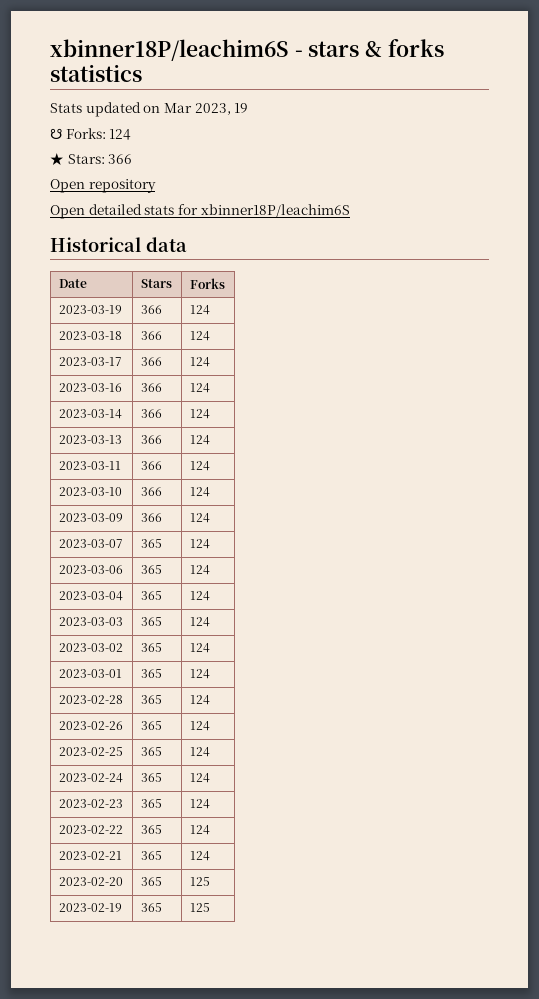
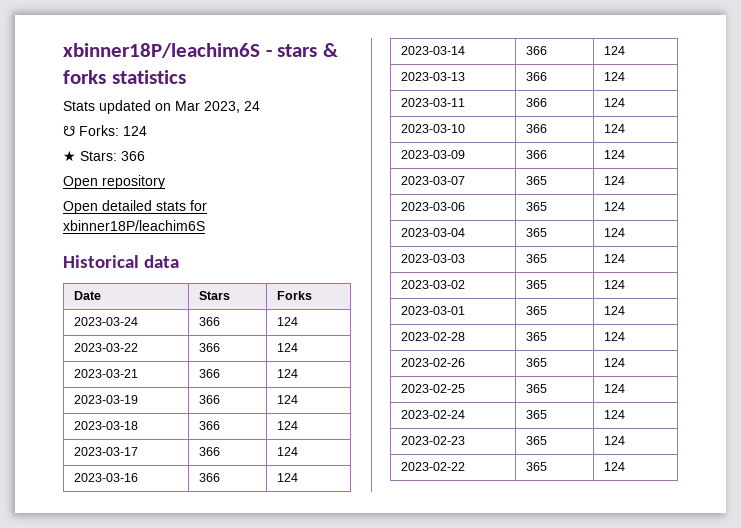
- Stats updated on Mar 2023, 19
+ Stats updated on Mar 2023, 24
+ 2023-03-24 | 366 | 124
+ 2023-03-22 | 366 | 124
+ 2023-03-21 | 366 | 124
- 2023-02-21 | 365 | 124
- 2023-02-20 | 365 | 125
- 2023-02-19 | 365 | 125

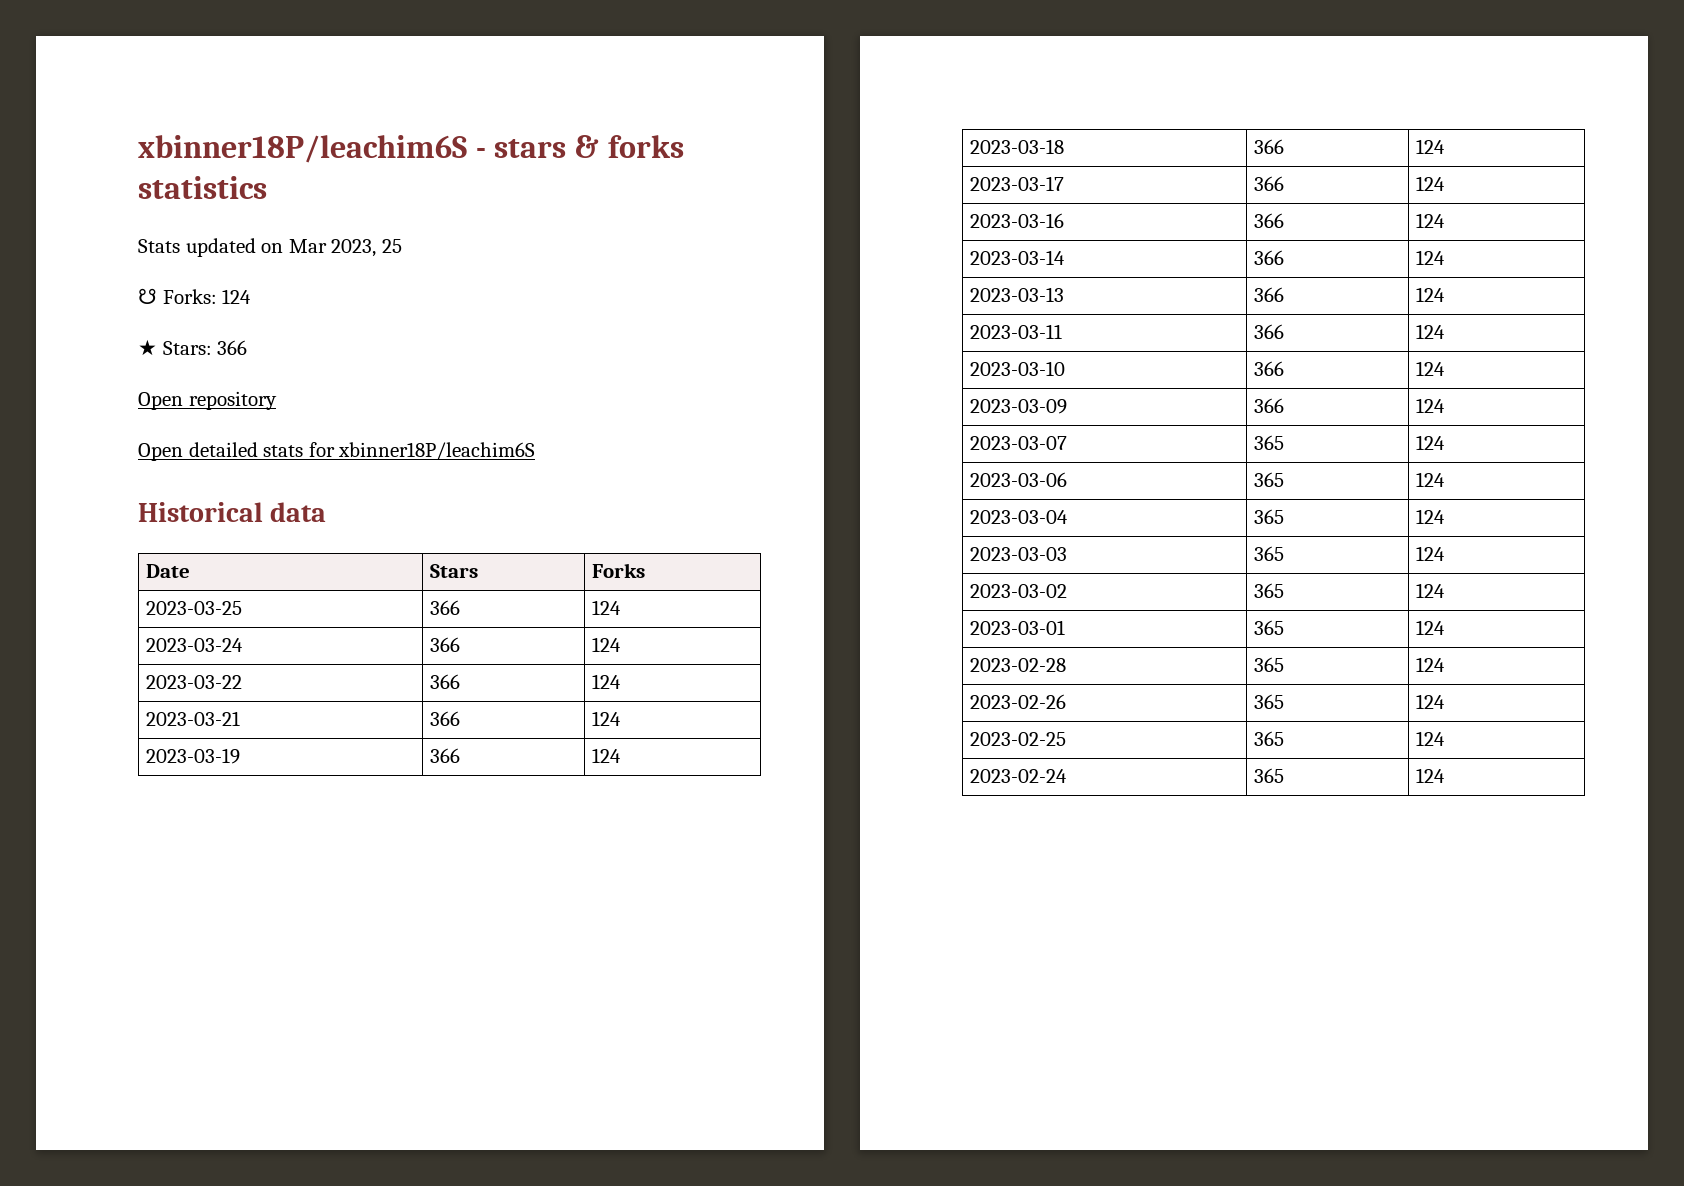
- Stats updated on Mar 2023, 24
+ Stats updated on Mar 2023, 25
+ 2023-03-25 | 366 | 124
- 2023-02-23 | 365 | 124
- 2023-02-22 | 365 | 124

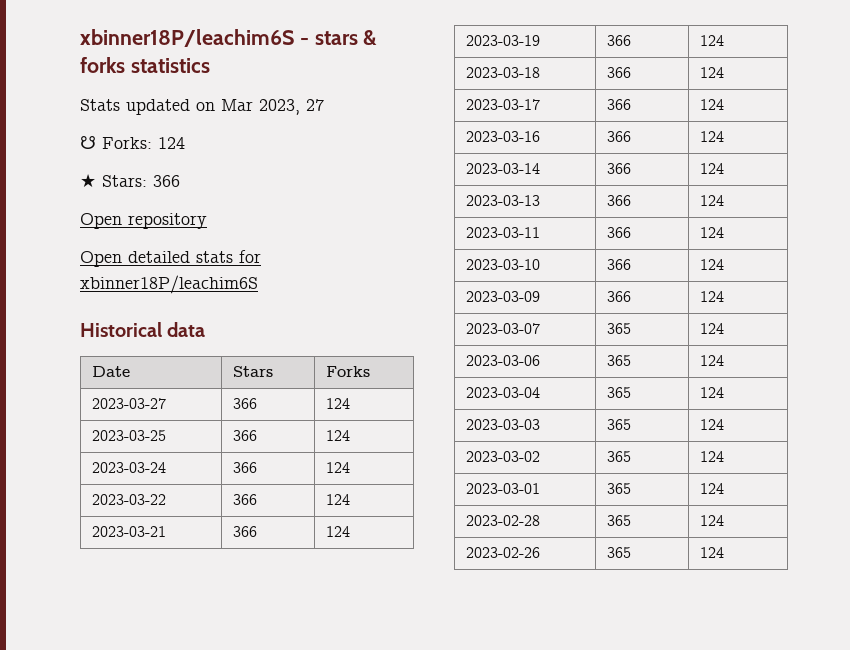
- Stats updated on Mar 2023, 25
+ Stats updated on Mar 2023, 27
+ 2023-03-27 | 366 | 124
- 2023-02-25 | 365 | 124
- 2023-02-24 | 365 | 124

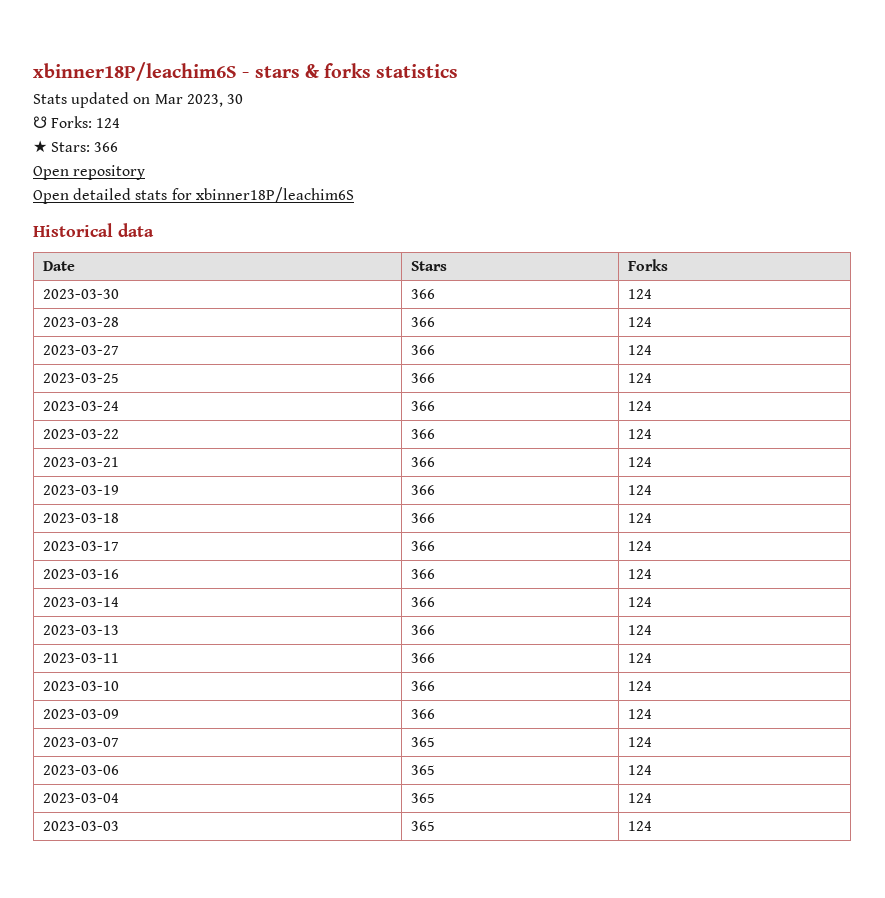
- Stats updated on Mar 2023, 27
+ Stats updated on Mar 2023, 30
+ 2023-03-30 | 366 | 124
+ 2023-03-28 | 366 | 124
- 2023-03-02 | 365 | 124
- 2023-03-01 | 365 | 124
- 2023-02-28 | 365 | 124
- 2023-02-26 | 365 | 124

